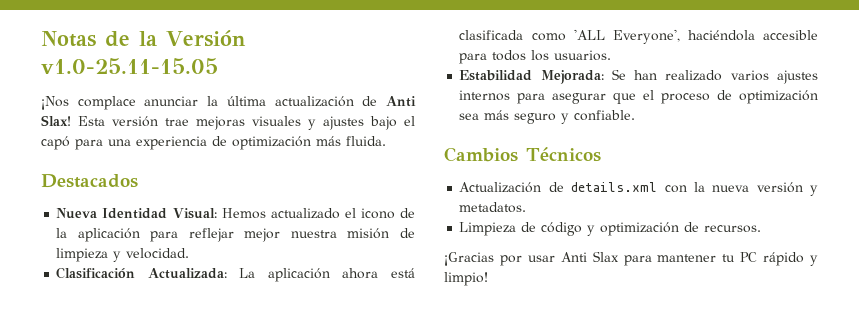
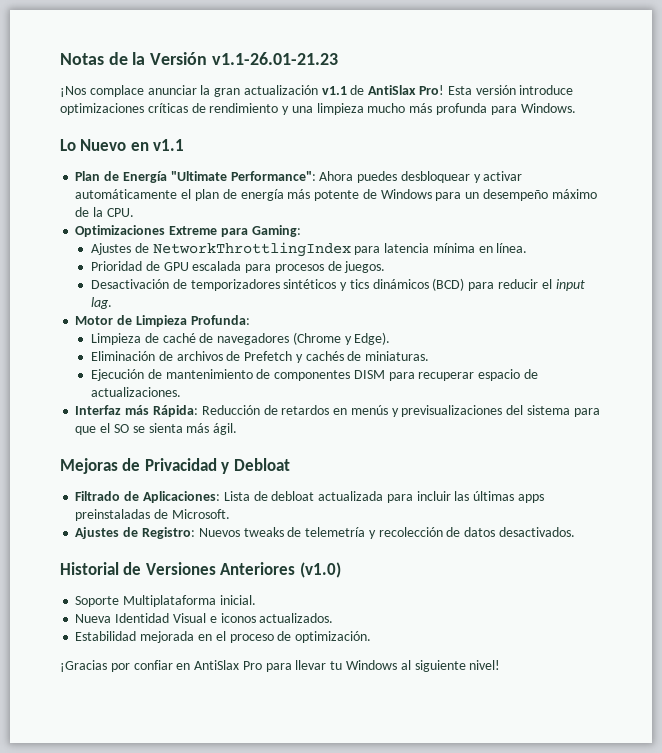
- Notas de la Versión v1.0-25.11-15.05
+ Notas de la Versión v1.1-26.01-21.23
- ¡Nos complace anunciar la última actualización de Anti Slax! Esta versión trae mejoras visuales y ajustes bajo el capó para una experiencia de optimización más fluida.
- Destacados
- Nueva Identidad Visual: Hemos actualizado el icono de la aplicación para reflejar mejor nuestra misión de limpieza y velocidad.
- Clasificación Actualizada: La aplicación ahora está clasificada como 'ALL Everyone', haciéndola accesible para todos los usuarios.
- Estabilidad Mejorada: Se han realizado varios ajustes internos para asegurar que el proceso de optimización sea más seguro y confiable.
- Cambios Técnicos
- Actualización de details.xml con la nueva versión y metadatos.
- Limpieza de código y optimización de recursos.
- ¡Gracias por usar Anti Slax para mantener tu PC rápido y limpio!
+ ¡Nos complace anunciar la gran actualización v1.1 de AntiSlax Pro! Esta versión introduce optimizaciones críticas de rendimiento y una limpieza mucho más profunda para Windows.
+ Lo Nuevo en v1.1
+ Plan de Energía "Ultimate Performance": Ahora puedes desbloquear y activar automáticamente el plan de energía más potente de Windows para un desempeño máximo de la CPU.
+ Optimizaciones Extreme para Gaming:
+ Ajustes de NetworkThrottlingIndex para latencia mínima en línea.
+ Prioridad de GPU escalada para procesos de juegos.
+ Desactivación de temporizadores sintéticos y tics dinámicos (BCD) para reducir el input lag.
+ Motor de Limpieza Profunda:
+ Limpieza de caché de navegadores (Chrome y Edge).
+ Eliminación de archivos de Prefetch y cachés de miniaturas.
+ Ejecución de mantenimiento de componentes DISM para recuperar espacio de actualizaciones.
+ Interfaz más Rápida: Reducción de retardos en menús y previsualizaciones del sistema para que el SO se sienta más ágil.
+ Mejoras de Privacidad y Debloat
+ Filtrado de Aplicaciones: Lista de debloat actualizada para incluir las últimas apps preinstaladas de Microsoft.
+ Ajustes de Registro: Nuevos tweaks de telemetría y recolección de datos desactivados.
+ Historial de Versiones Anteriores (v1.0)
+ Soporte Multiplataforma inicial.
+ Nueva Identidad Visual e iconos actualizados.
+ Estabilidad mejorada en el proceso de optimización.
+ ¡Gracias por confiar en AntiSlax Pro para llevar tu Windows al siguiente nivel!

